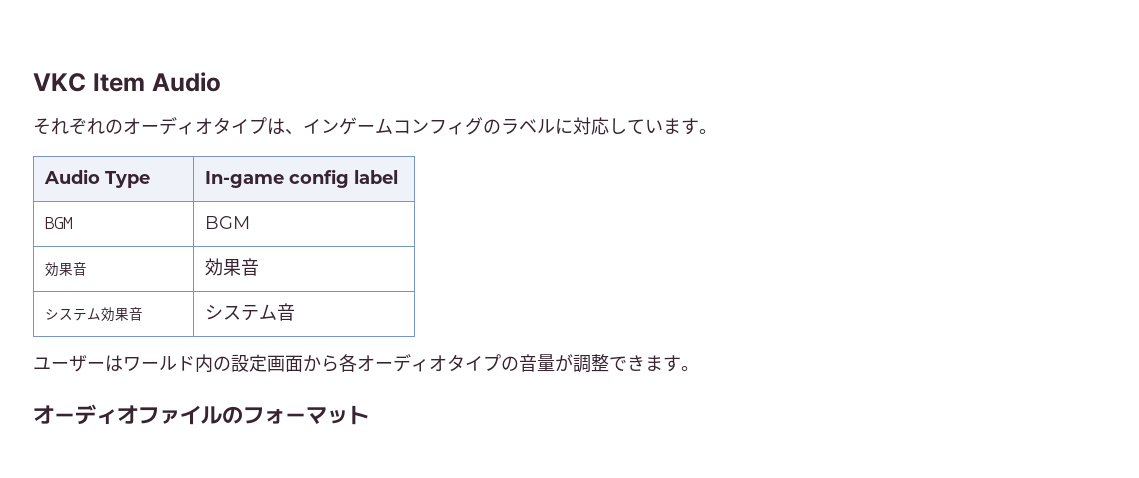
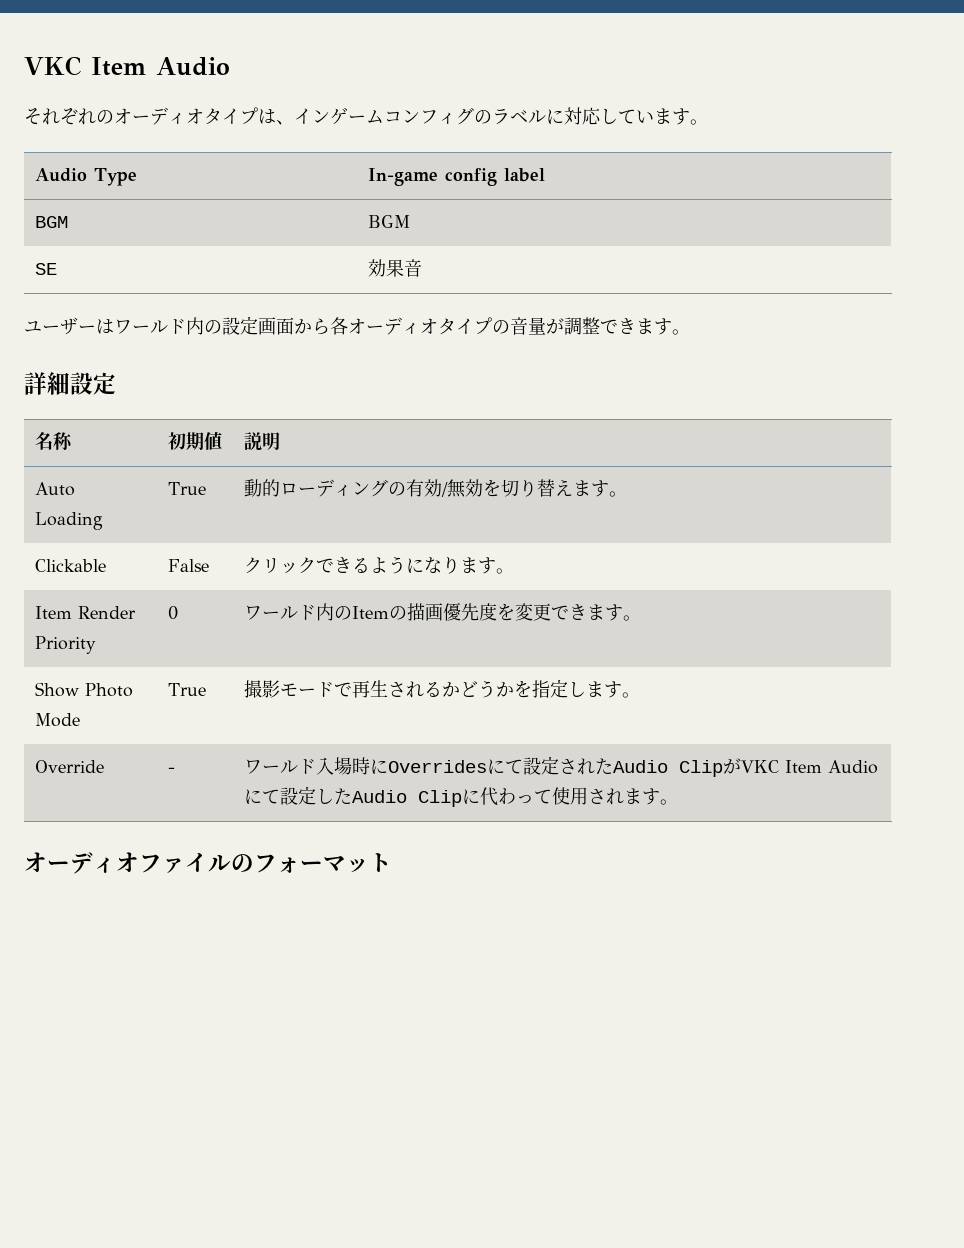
- 効果音 | 効果音
- システム効果音 | システム音
+ SE | 効果音
+ 詳細設定
+ 名称 | 初期値 | 説明
+ Auto Loading | True | 動的ローディングの有効/無効を切り替えます。
+ Clickable | False | クリックできるようになります。
+ Item Render Priority | 0 | ワールド内のItemの描画優先度を変更できます。
+ Show Photo Mode | True | 撮影モードで再生されるかどうかを指定します。
+ Override | - | ワールド入場時にOverridesにて設定されたAudio ClipがVKC Item Audioにて設定したAudio Clipに代わって使用されます。

